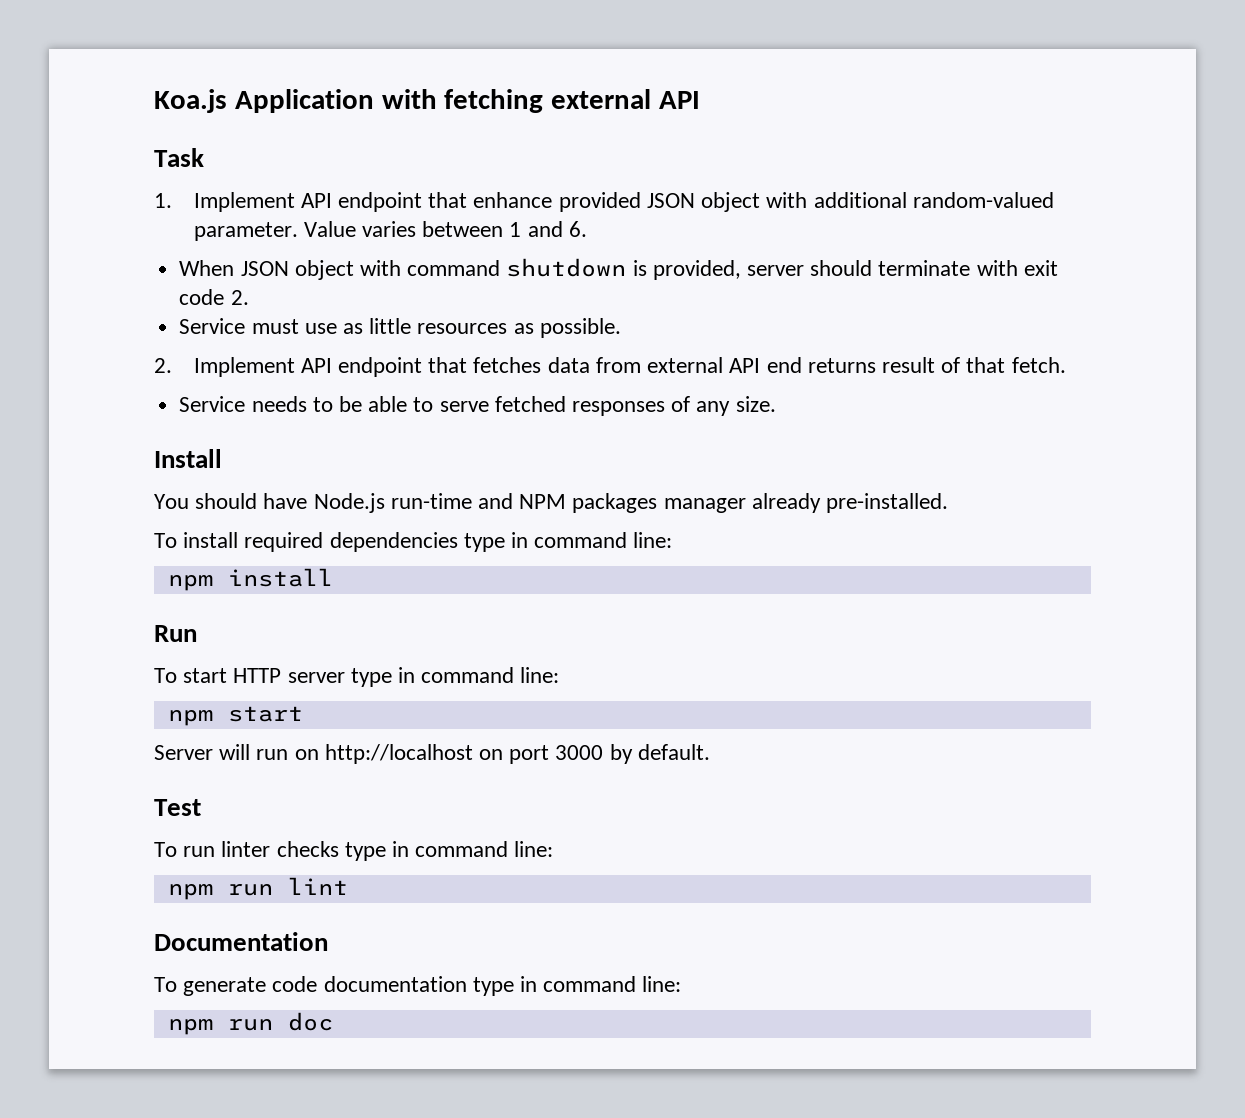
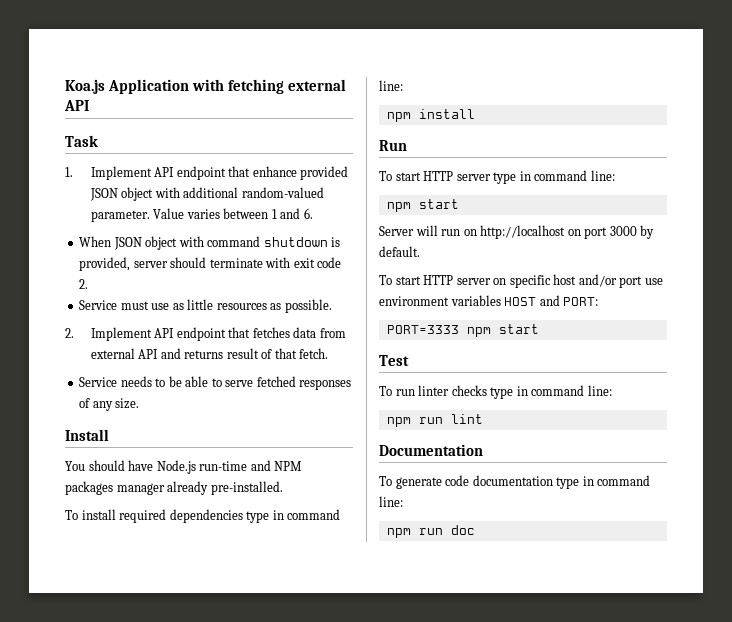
- 2. Implement API endpoint that fetches data from external API end returns result of that fetch.
+ 2. Implement API endpoint that fetches data from external API and returns result of that fetch.
+ To start HTTP server on specific host and/or port use environment variables HOST and PORT:
+ PORT=3333 npm start

